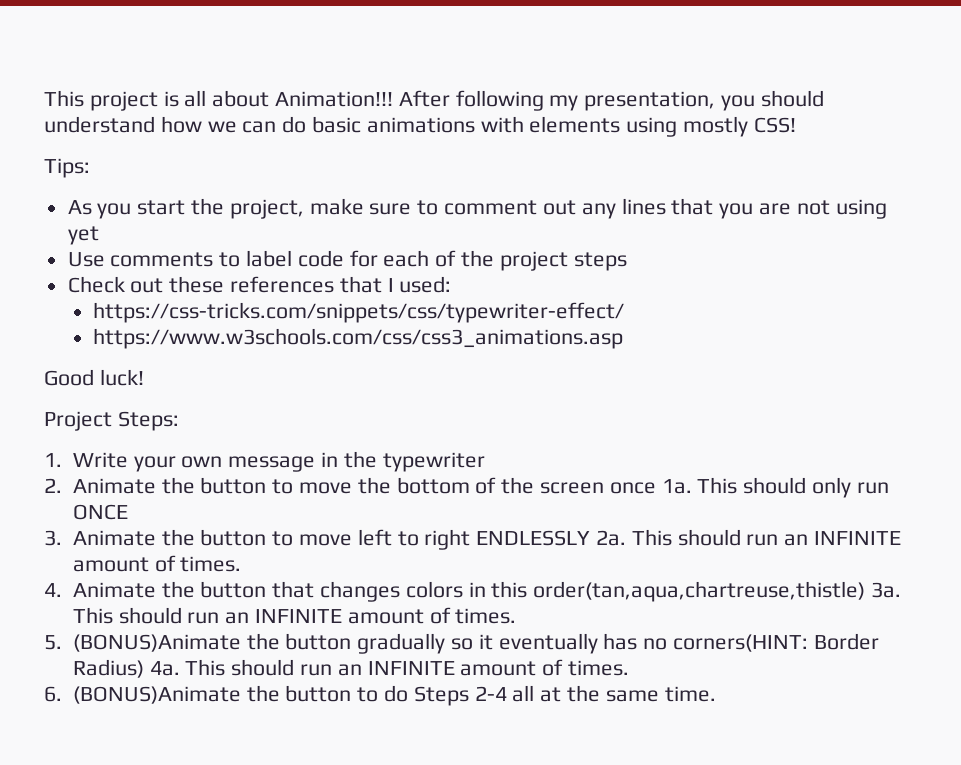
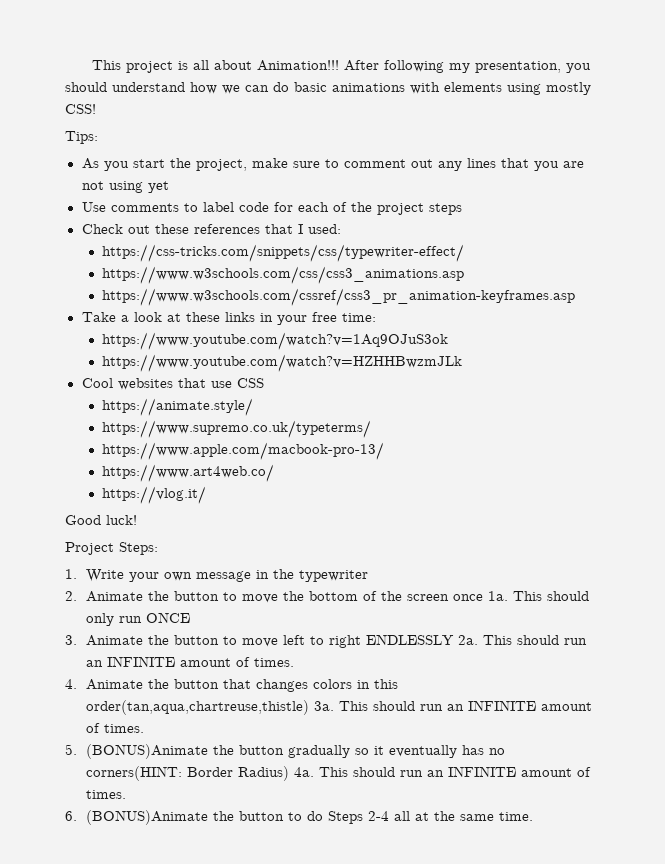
+ https://www.w3schools.com/cssref/css3_pr_animation-keyframes.asp
+ Take a look at these links in your free time:
+ https://www.youtube.com/watch?v=1Aq9OJuS3ok
+ https://www.youtube.com/watch?v=HZHHBwzmJLk
+ Cool websites that use CSS
+ https://animate.style/
+ https://www.supremo.co.uk/typeterms/
+ https://www.apple.com/macbook-pro-13/
+ https://www.art4web.co/
+ https://vlog.it/

